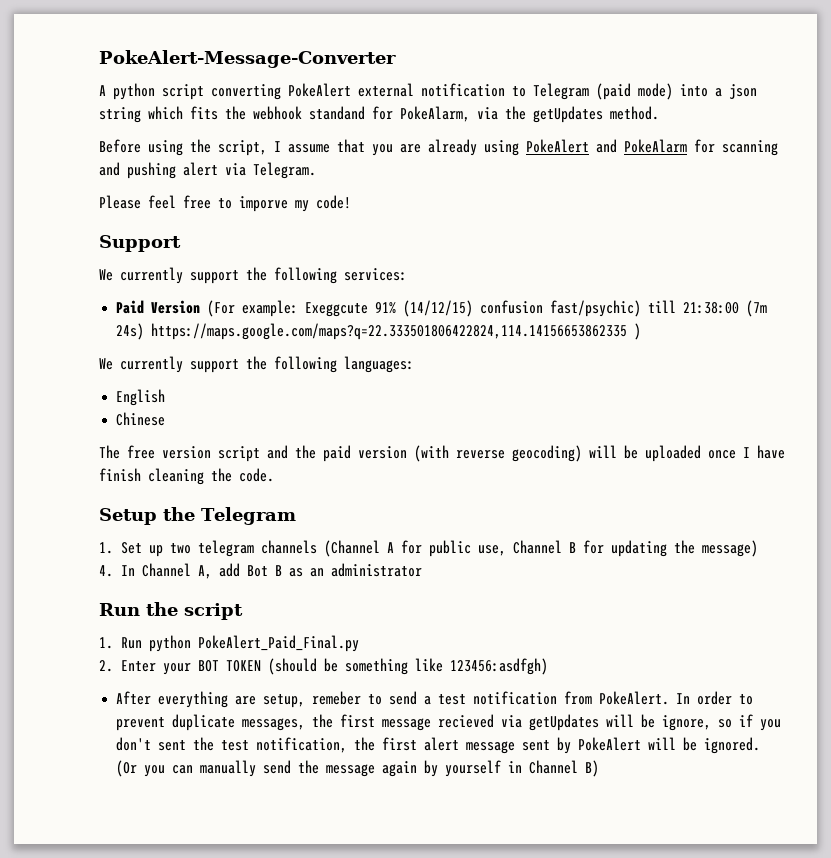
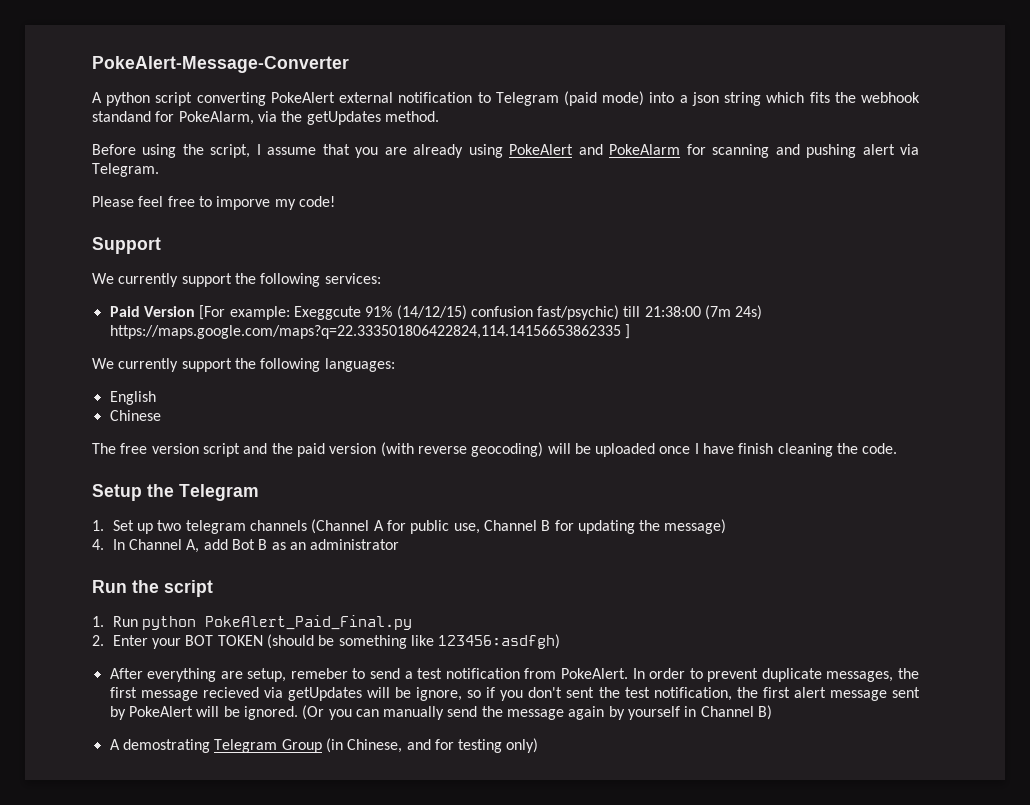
- Paid Version (For example: Exeggcute 91% (14/12/15) confusion fast/psychic) till 21:38:00 (7m 24s) https://maps.google.com/maps?q=22.333501806422824,114.14156653862335 )
+ Paid Version [For example: Exeggcute 91% (14/12/15) confusion fast/psychic) till 21:38:00 (7m 24s) https://maps.google.com/maps?q=22.333501806422824,114.14156653862335 ]
+ A demostrating Telegram Group (in Chinese, and for testing only)

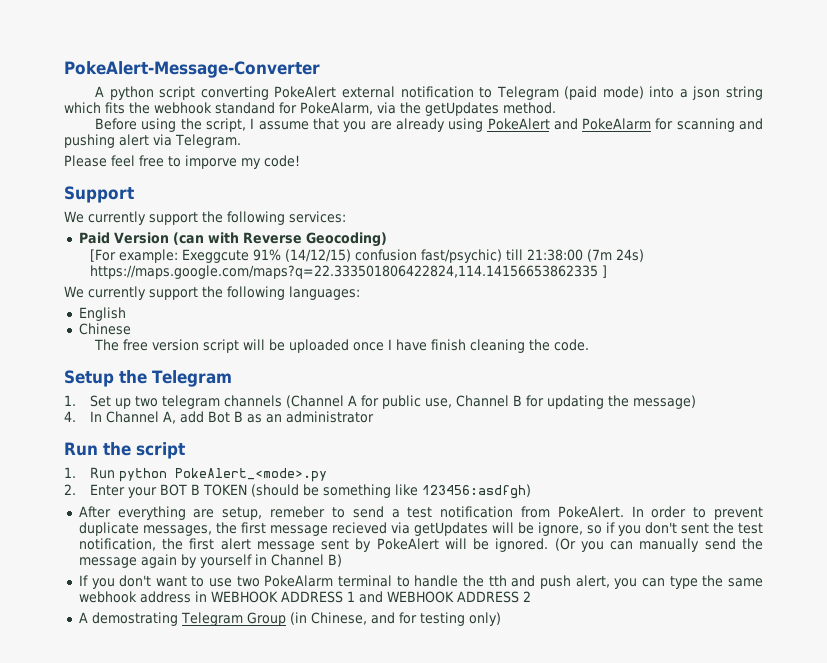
- Paid Version [For example: Exeggcute 91% (14/12/15) confusion fast/psychic) till 21:38:00 (7m 24s) https://maps.google.com/maps?q=22.333501806422824,114.14156653862335 ]
+ Paid Version (can with Reverse Geocoding)
+ [For example: Exeggcute 91% (14/12/15) confusion fast/psychic) till 21:38:00 (7m 24s) https://maps.google.com/maps?q=22.333501806422824,114.14156653862335 ]
- The free version script and the paid version (with reverse geocoding) will be uploaded once I have finish cleaning the code.
+ The free version script will be uploaded once I have finish cleaning the code.
- 1. Run python PokeAlert_Paid_Final.py
+ 1. Run python PokeAlert_<mode>.py
- 2. Enter your BOT TOKEN (should be something like 123456:asdfgh)
+ 2. Enter your BOT B TOKEN (should be something like 123456:asdfgh)
+ If you don't want to use two PokeAlarm terminal to handle the tth and push alert, you can type the same webhook address in WEBHOOK ADDRESS 1 and WEBHOOK ADDRESS 2

